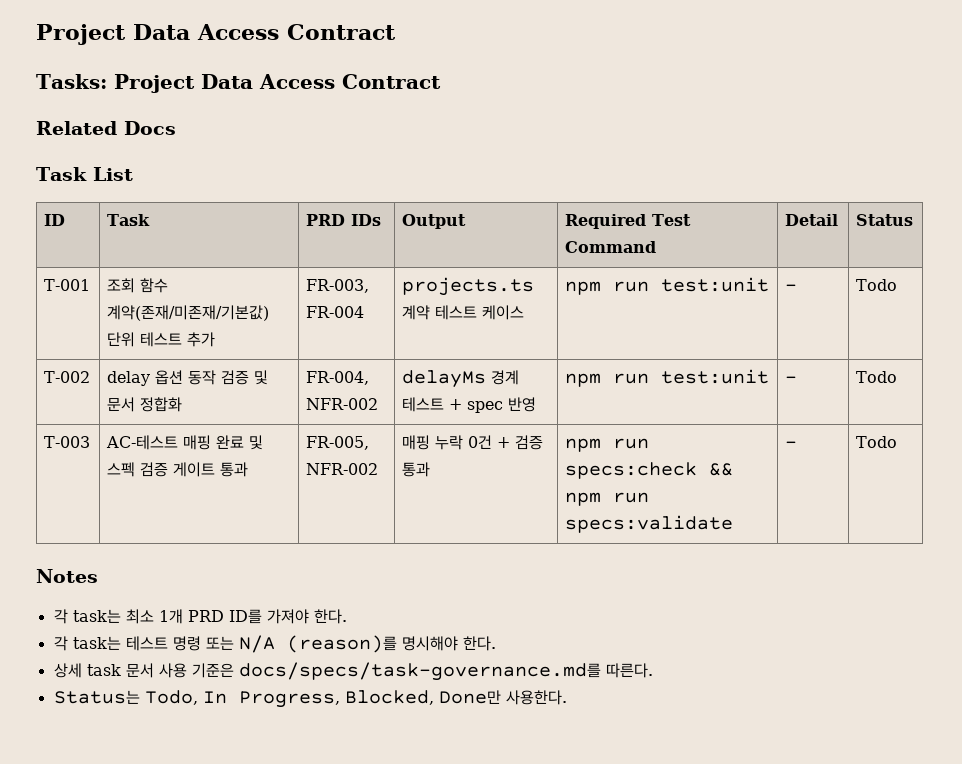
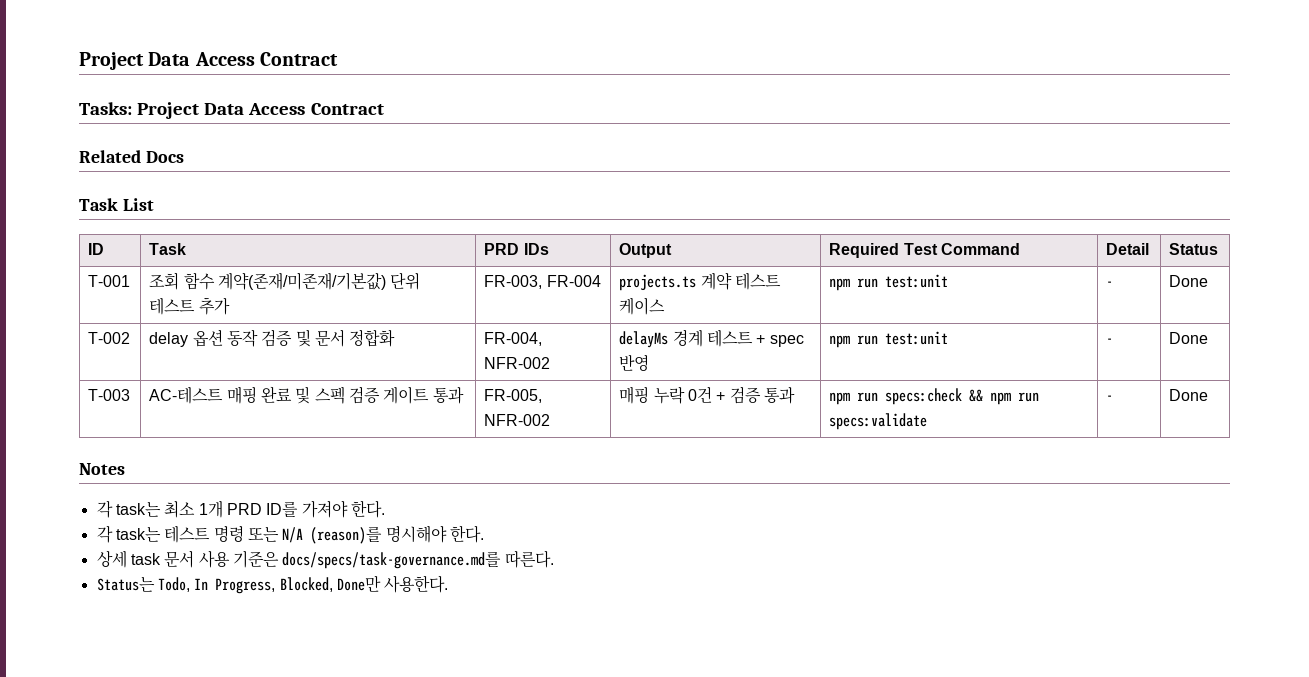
- T-001 | 조회 함수 계약(존재/미존재/기본값) 단위 테스트 추가 | FR-003, FR-004 | projects.ts 계약 테스트 케이스 | npm run test:unit | - | Todo
+ T-001 | 조회 함수 계약(존재/미존재/기본값) 단위 테스트 추가 | FR-003, FR-004 | projects.ts 계약 테스트 케이스 | npm run test:unit | - | Done
- T-002 | delay 옵션 동작 검증 및 문서 정합화 | FR-004, NFR-002 | delayMs 경계 테스트 + spec 반영 | npm run test:unit | - | Todo
+ T-002 | delay 옵션 동작 검증 및 문서 정합화 | FR-004, NFR-002 | delayMs 경계 테스트 + spec 반영 | npm run test:unit | - | Done
- T-003 | AC-테스트 매핑 완료 및 스펙 검증 게이트 통과 | FR-005, NFR-002 | 매핑 누락 0건 + 검증 통과 | npm run specs:check && npm run specs:validate | - | Todo
+ T-003 | AC-테스트 매핑 완료 및 스펙 검증 게이트 통과 | FR-005, NFR-002 | 매핑 누락 0건 + 검증 통과 | npm run specs:check && npm run specs:validate | - | Done

